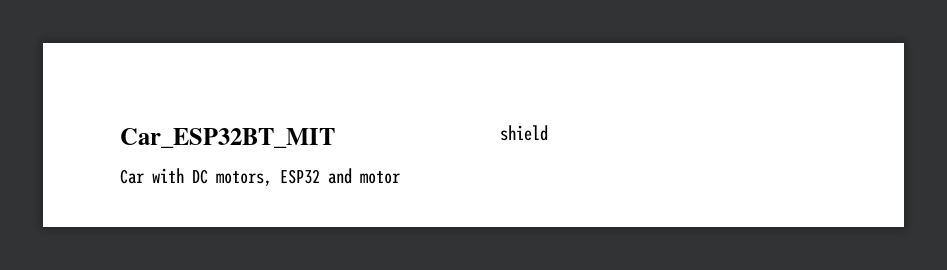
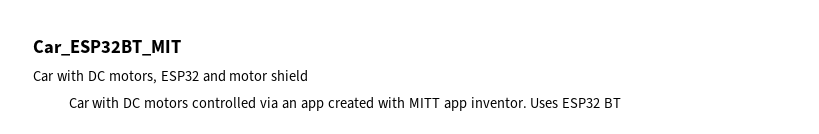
+ Car with DC motors controlled via an app created with MITT app inventor. Uses ESP32 BT

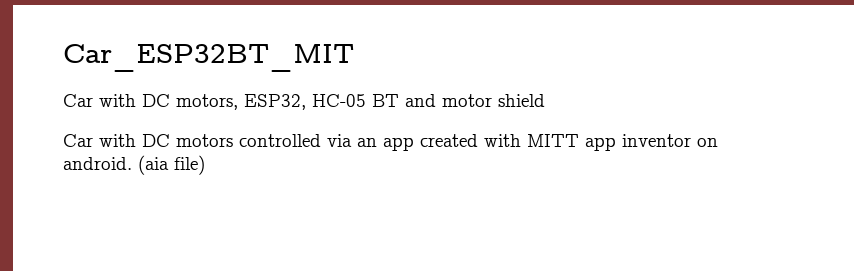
- Car with DC motors, ESP32 and motor shield
+ Car with DC motors, ESP32, HC-05 BT and motor shield
- Car with DC motors controlled via an app created with MITT app inventor. Uses ESP32 BT
+ Car with DC motors controlled via an app created with MITT app inventor on android. (aia file)

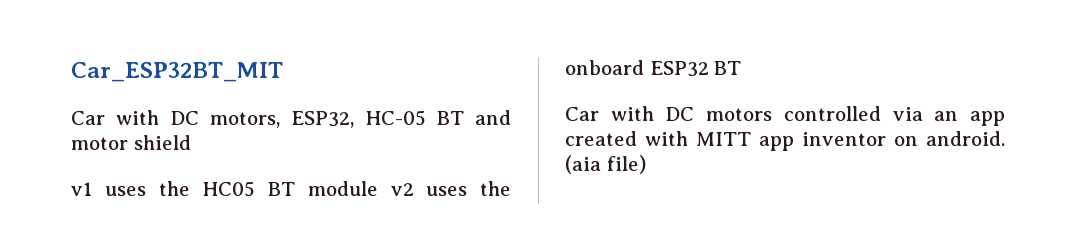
+ v1 uses the HC05 BT module v2 uses the onboard ESP32 BT

